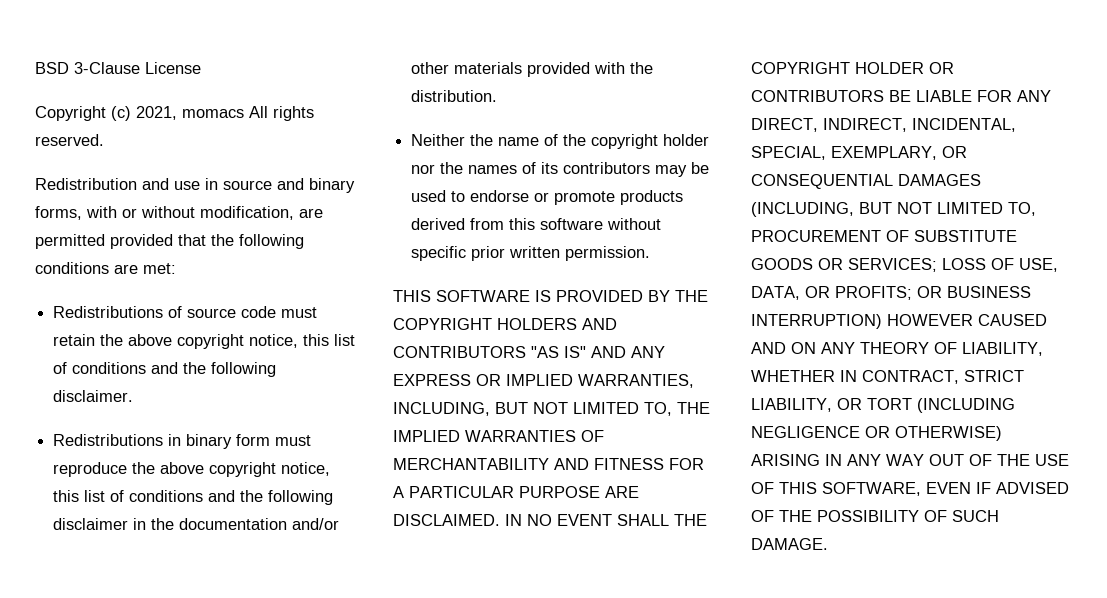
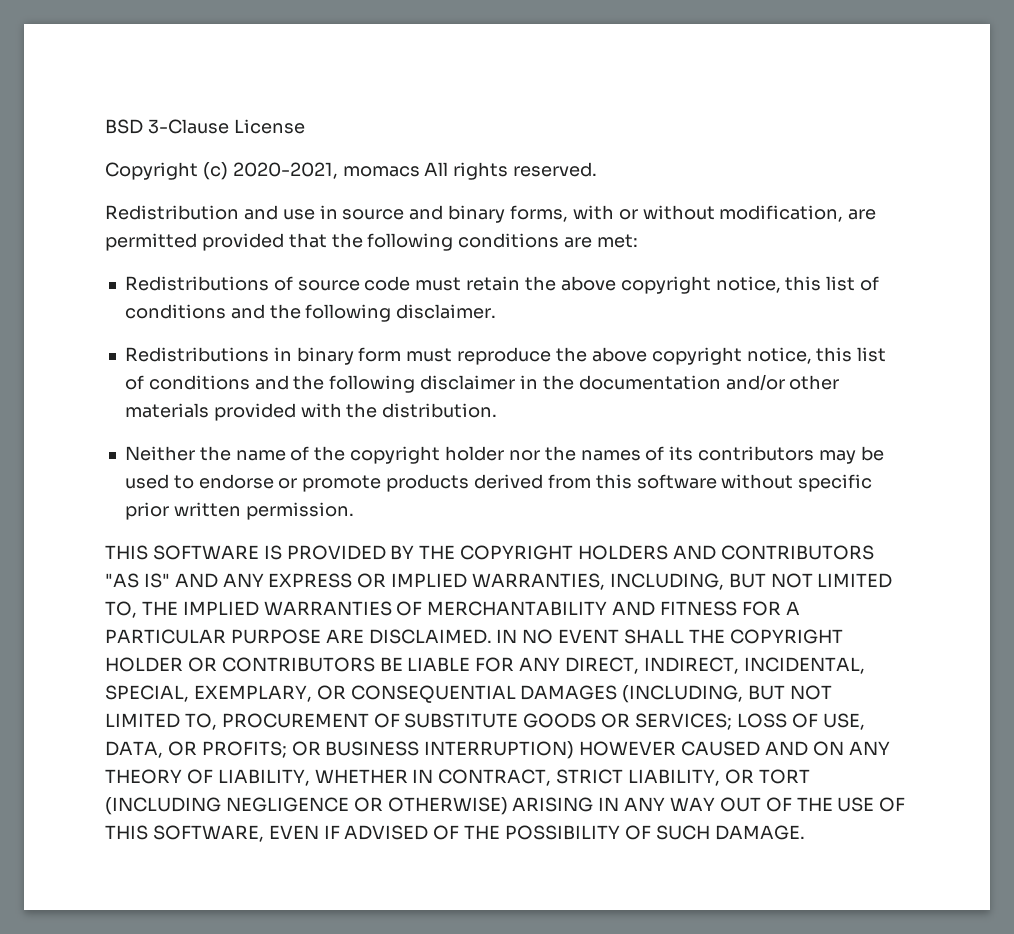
- Copyright (c) 2021, momacs All rights reserved.
+ Copyright (c) 2020-2021, momacs All rights reserved.

